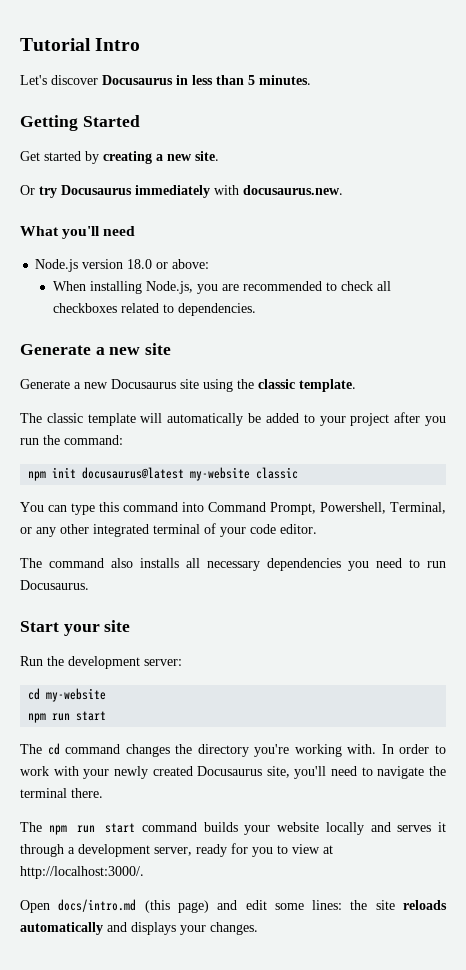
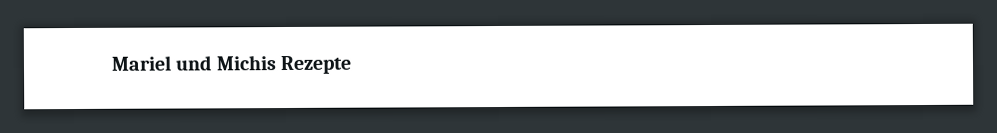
- Tutorial Intro
- Let's discover Docusaurus in less than 5 minutes.
- Getting Started
- Get started by creating a new site.
- Or try Docusaurus immediately with docusaurus.new.
- What you'll need
- Node.js version 18.0 or above:
- When installing Node.js, you are recommended to check all checkboxes related to dependencies.
- Generate a new site
- Generate a new Docusaurus site using the classic template.
- The classic template will automatically be added to your project after you run the command:
- npm init docusaurus@latest my-website classic
- You can type this command into Command Prompt, Powershell, Terminal, or any other integrated terminal of your code editor.
- The command also installs all necessary dependencies you need to run Docusaurus.
- Start your site
- Run the development server:
- cd my-website
- npm run start
- The cd command changes the directory you're working with. In order to work with your newly created Docusaurus site, you'll need to navigate the terminal there.
- The npm run start command builds your website locally and serves it through a development server, ready for you to view at http://localhost:3000/.
- Open docs/intro.md (this page) and edit some lines: the site reloads automatically and displays your changes.
+ Mariel und Michis Rezepte

